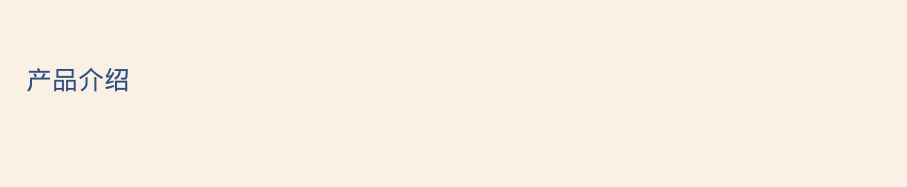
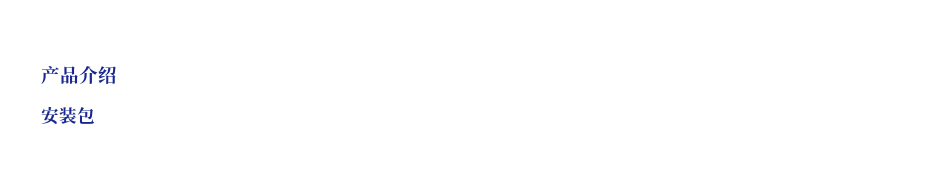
+ 安装包

